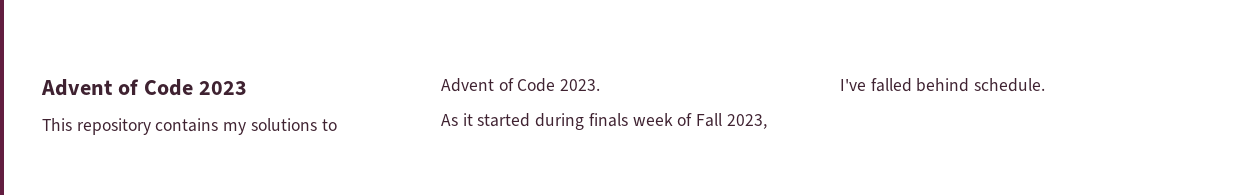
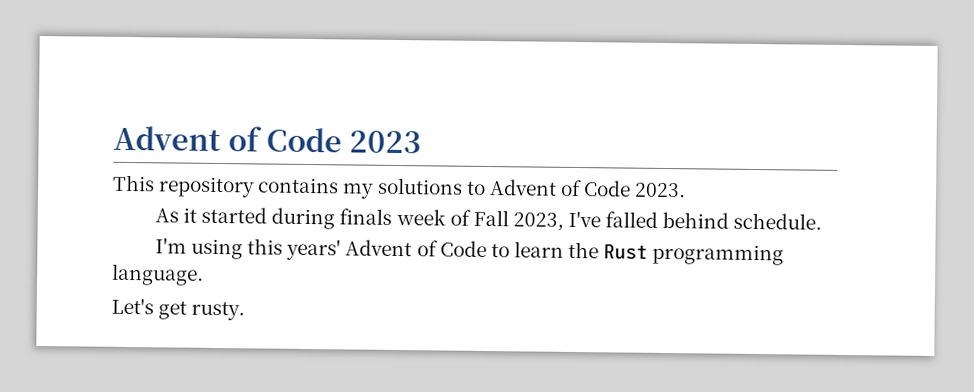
+ I'm using this years' Advent of Code to learn the Rust programming language.
+ Let's get rusty.

